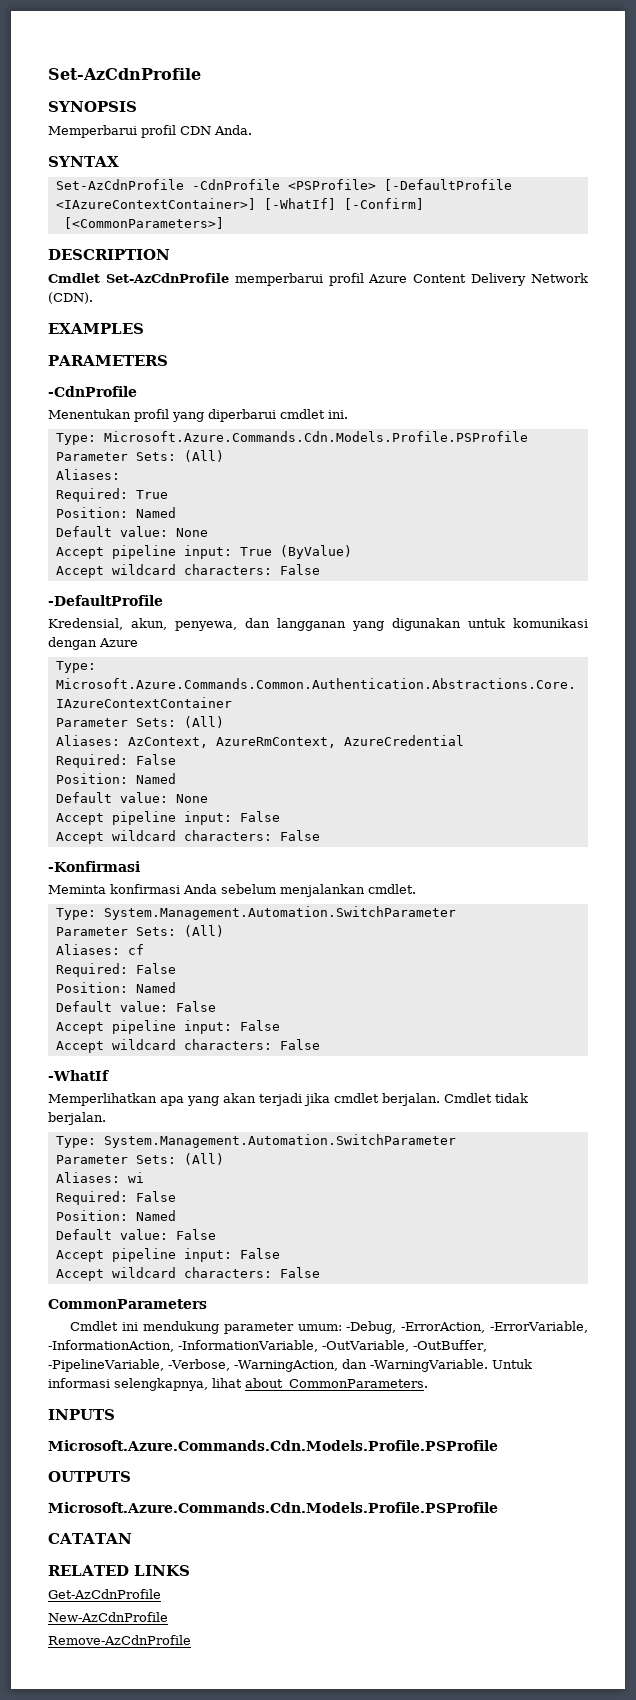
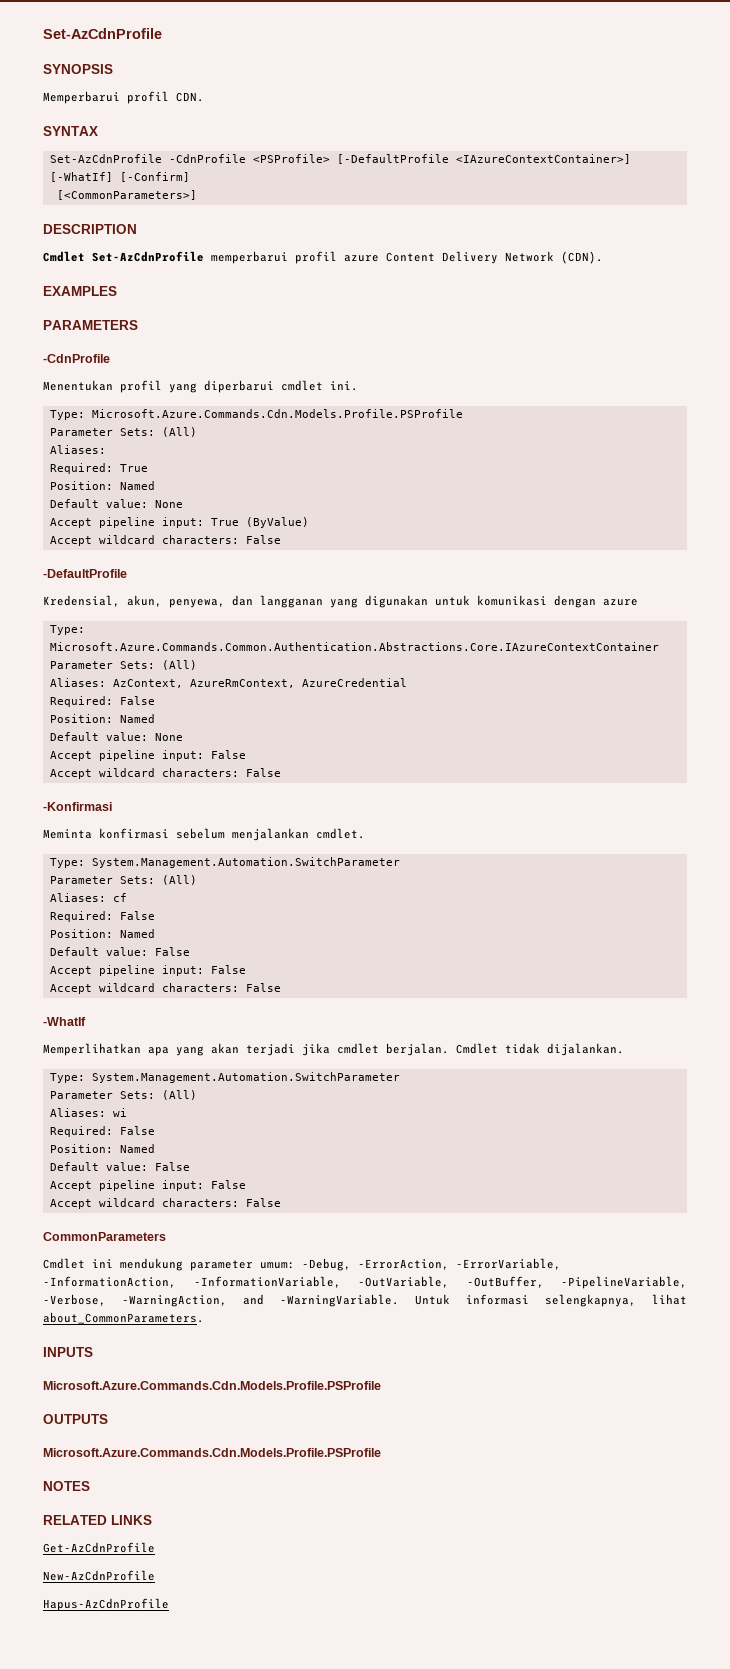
- Memperbarui profil CDN Anda.
+ Memperbarui profil CDN.
- Cmdlet Set-AzCdnProfile memperbarui profil Azure Content Delivery Network (CDN).
+ Cmdlet Set-AzCdnProfile memperbarui profil azure Content Delivery Network (CDN).
- Kredensial, akun, penyewa, dan langganan yang digunakan untuk komunikasi dengan Azure
+ Kredensial, akun, penyewa, dan langganan yang digunakan untuk komunikasi dengan azure
- Meminta konfirmasi Anda sebelum menjalankan cmdlet.
+ Meminta konfirmasi sebelum menjalankan cmdlet.
- Cmdlet tidak berjalan.
+ Cmdlet tidak dijalankan.
- Cmdlet ini mendukung parameter umum: -Debug, -ErrorAction, -ErrorVariable, -InformationAction, -InformationVariable, -OutVariable, -OutBuffer, -PipelineVariable, -Verbose, -WarningAction, dan -WarningVariable.
+ Cmdlet ini mendukung parameter umum: -Debug, -ErrorAction, -ErrorVariable, -InformationAction, -InformationVariable, -OutVariable, -OutBuffer, -PipelineVariable, -Verbose, -WarningAction, and -WarningVariable.
- CATATAN
+ NOTES
- Remove-AzCdnProfile
+ Hapus-AzCdnProfile

